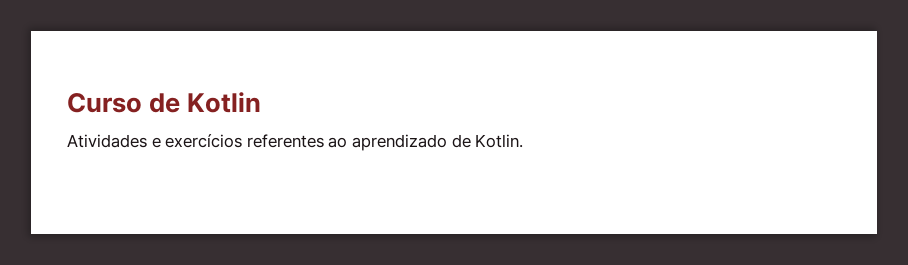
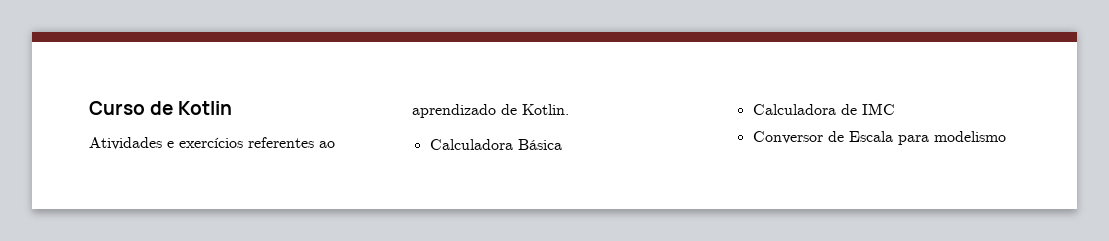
+ Calculadora Básica
+ Calculadora de IMC
+ Conversor de Escala para modelismo

